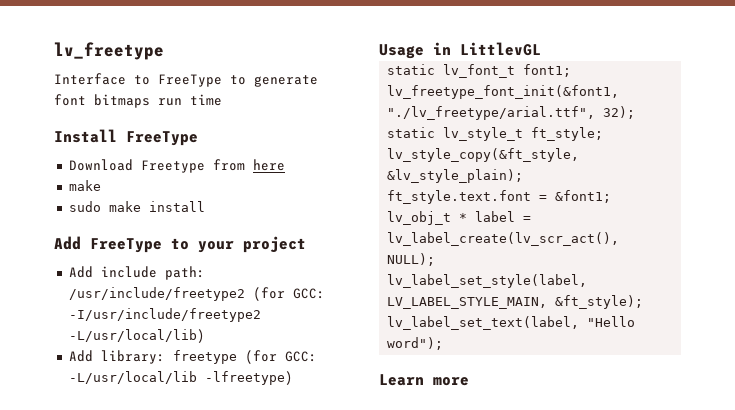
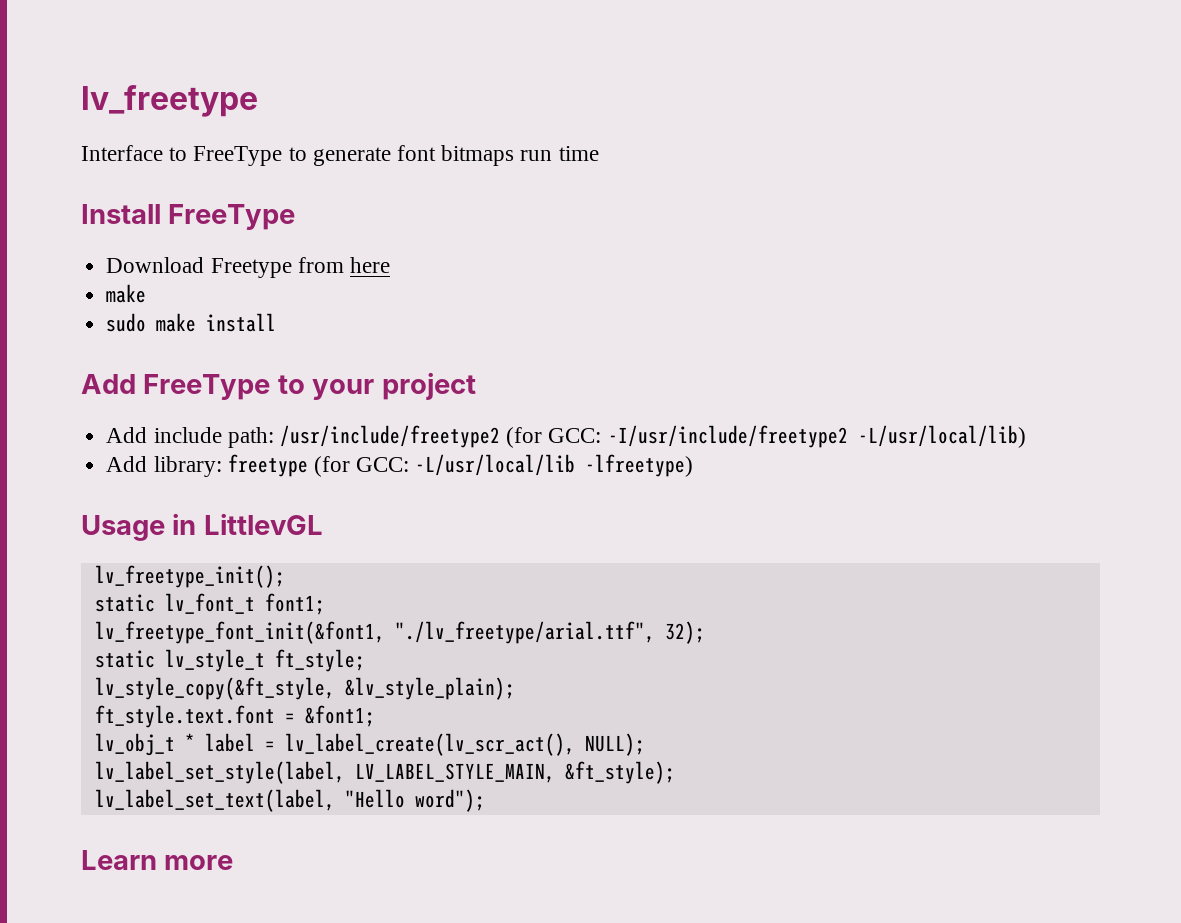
+ lv_freetype_init();

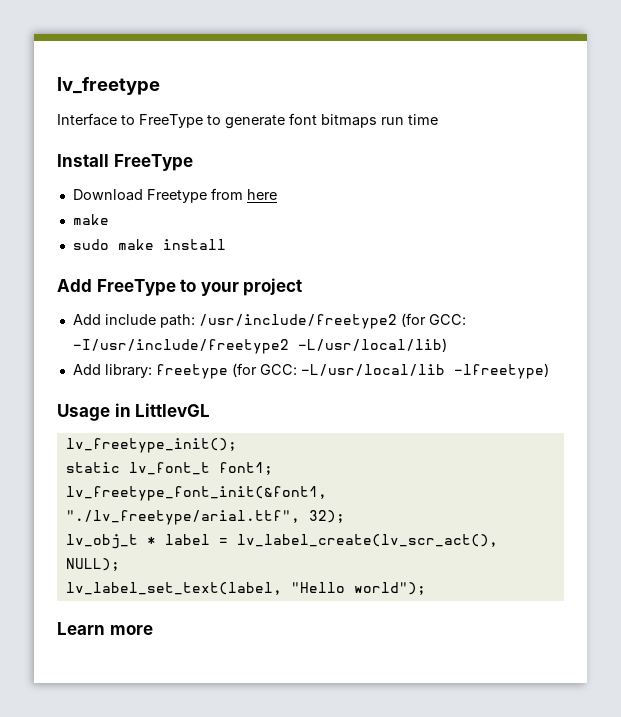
- static lv_style_t ft_style;
- lv_style_copy(&ft_style, &lv_style_plain);
- ft_style.text.font = &font1;
- lv_label_set_style(label, LV_LABEL_STYLE_MAIN, &ft_style);
- lv_label_set_text(label, "Hello word");
+ lv_label_set_text(label, "Hello world");

